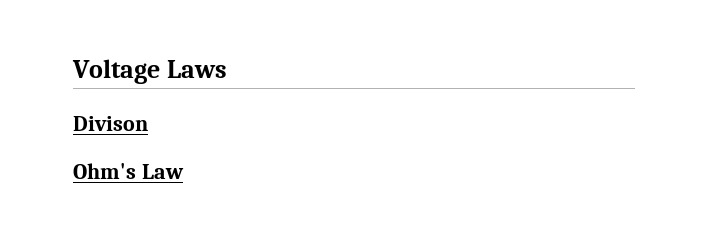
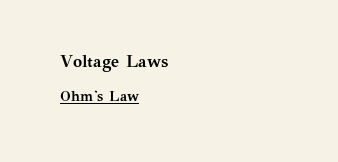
- Divison

